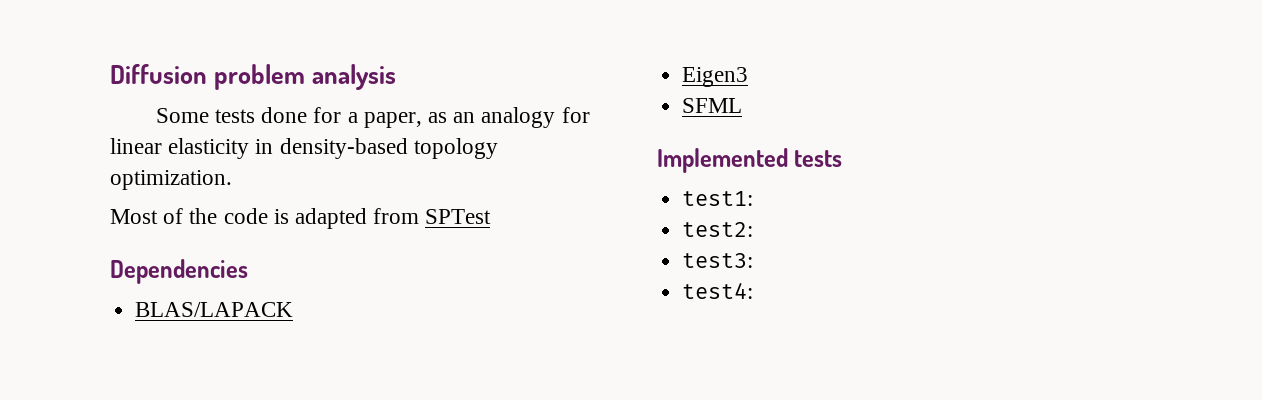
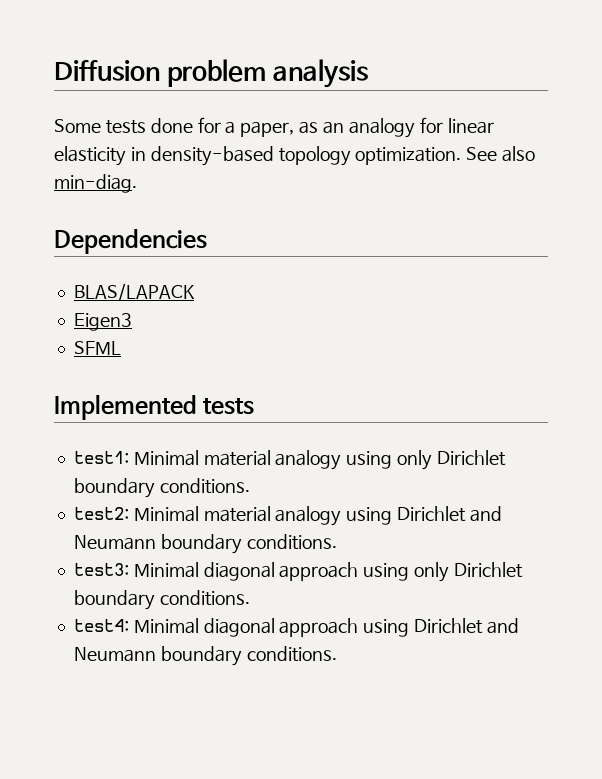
- Some tests done for a paper, as an analogy for linear elasticity in density-based topology optimization.
- Most of the code is adapted from SPTest
+ Some tests done for a paper, as an analogy for linear elasticity in density-based topology optimization. See also min-diag.
- test1:
- test2:
- test3:
- test4:
+ test1: Minimal material analogy using only Dirichlet boundary conditions.
+ test2: Minimal material analogy using Dirichlet and Neumann boundary conditions.
+ test3: Minimal diagonal approach using only Dirichlet boundary conditions.
+ test4: Minimal diagonal approach using Dirichlet and Neumann boundary conditions.

